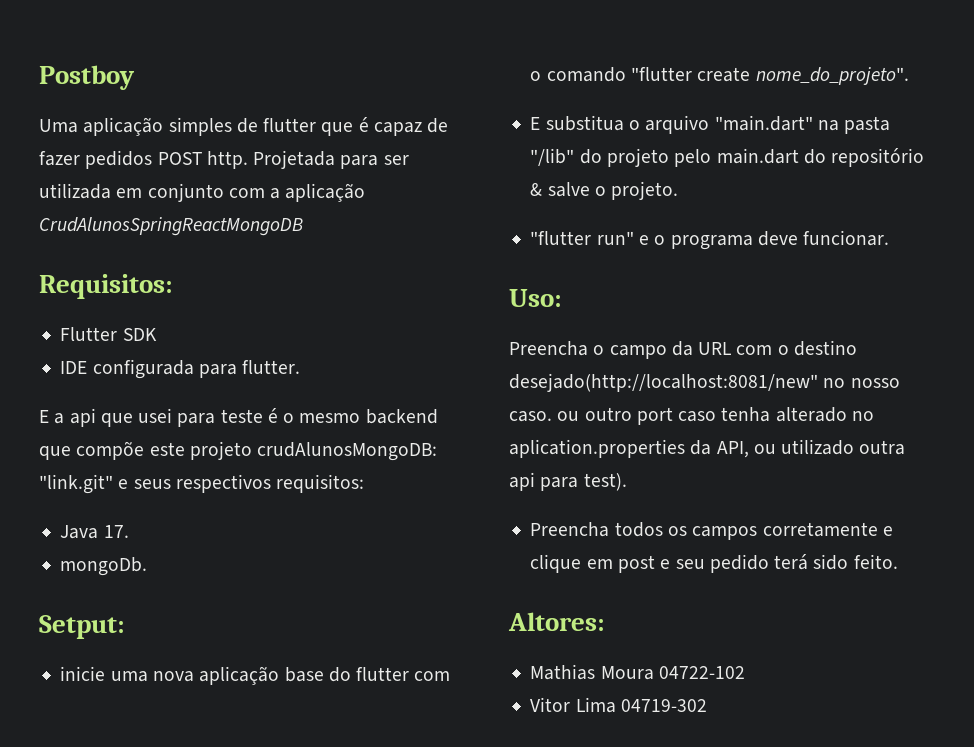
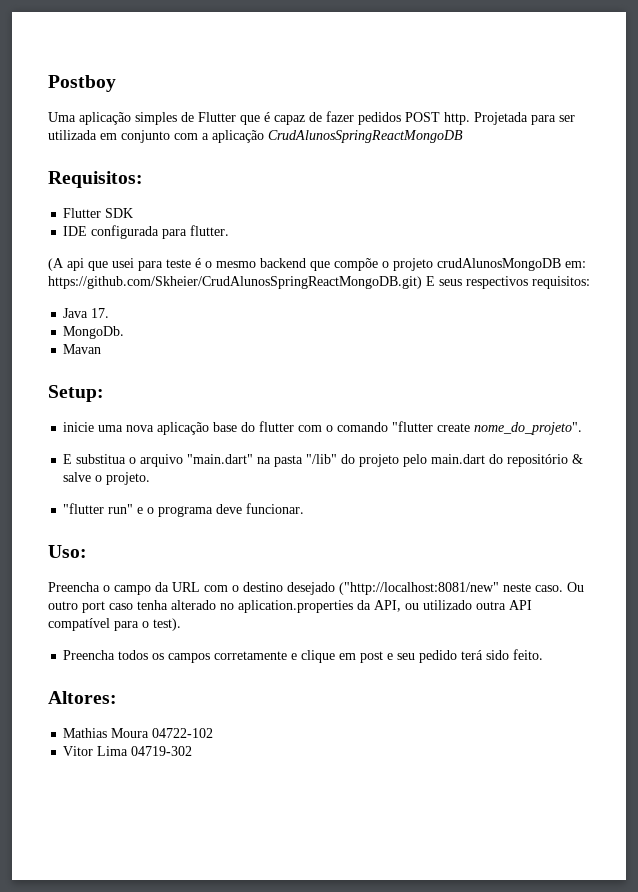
- Uma aplicação simples de flutter que é capaz de fazer pedidos POST http.
+ Uma aplicação simples de Flutter que é capaz de fazer pedidos POST http.
- E a api que usei para teste é o mesmo backend que compõe este projeto crudAlunosMongoDB: "link.git" e seus respectivos requisitos:
+ (A api que usei para teste é o mesmo backend que compõe o projeto crudAlunosMongoDB em: https://github.com/Skheier/CrudAlunosSpringReactMongoDB.git) E seus respectivos requisitos:
- mongoDb.
- Setput:
+ MongoDb.
+ Mavan
+ Setup:
- Preencha o campo da URL com o destino desejado(http://localhost:8081/new" no nosso caso. ou outro port caso tenha alterado no aplication.properties da API, ou utilizado outra api para test).
+ Preencha o campo da URL com o destino desejado ("http://localhost:8081/new" neste caso. Ou outro port caso tenha alterado no aplication.properties da API, ou utilizado outra API compatível para o test).

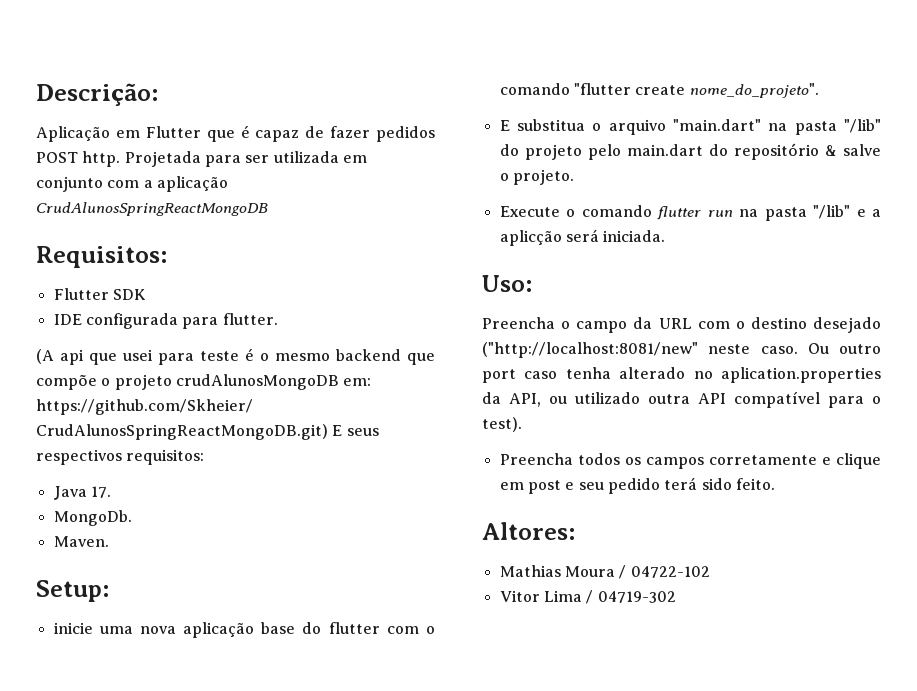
- Postboy
- Uma aplicação simples de Flutter que é capaz de fazer pedidos POST http.
+ Descrição:
+ Aplicação em Flutter que é capaz de fazer pedidos POST http.
- Mavan
+ Maven.
- "flutter run" e o programa deve funcionar.
+ Execute o comando flutter run na pasta "/lib" e a aplicção será iniciada.
- Mathias Moura 04722-102
+ Mathias Moura / 04722-102
- Vitor Lima 04719-302
+ Vitor Lima / 04719-302

